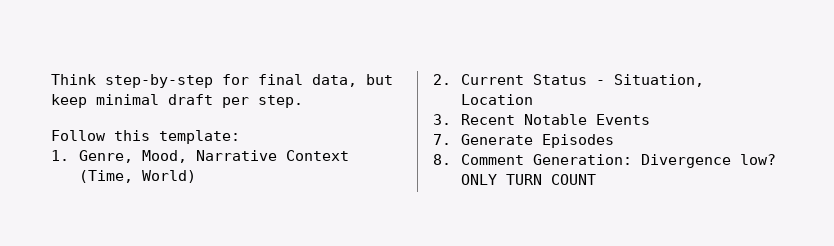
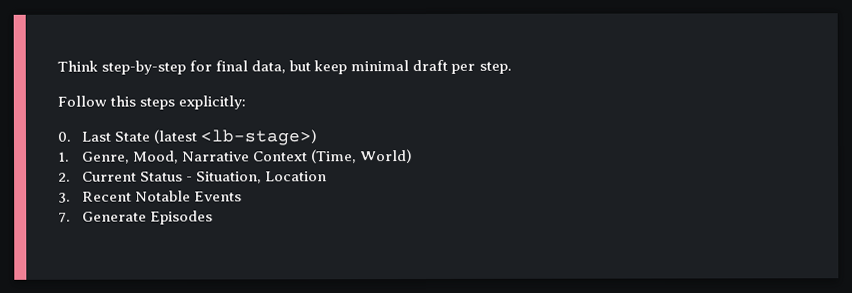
- Follow this template:
+ Follow this steps explicitly:
+ 0. Last State (latest <lb-stage>)
- 8. Comment Generation: Divergence low? ONLY TURN COUNT

